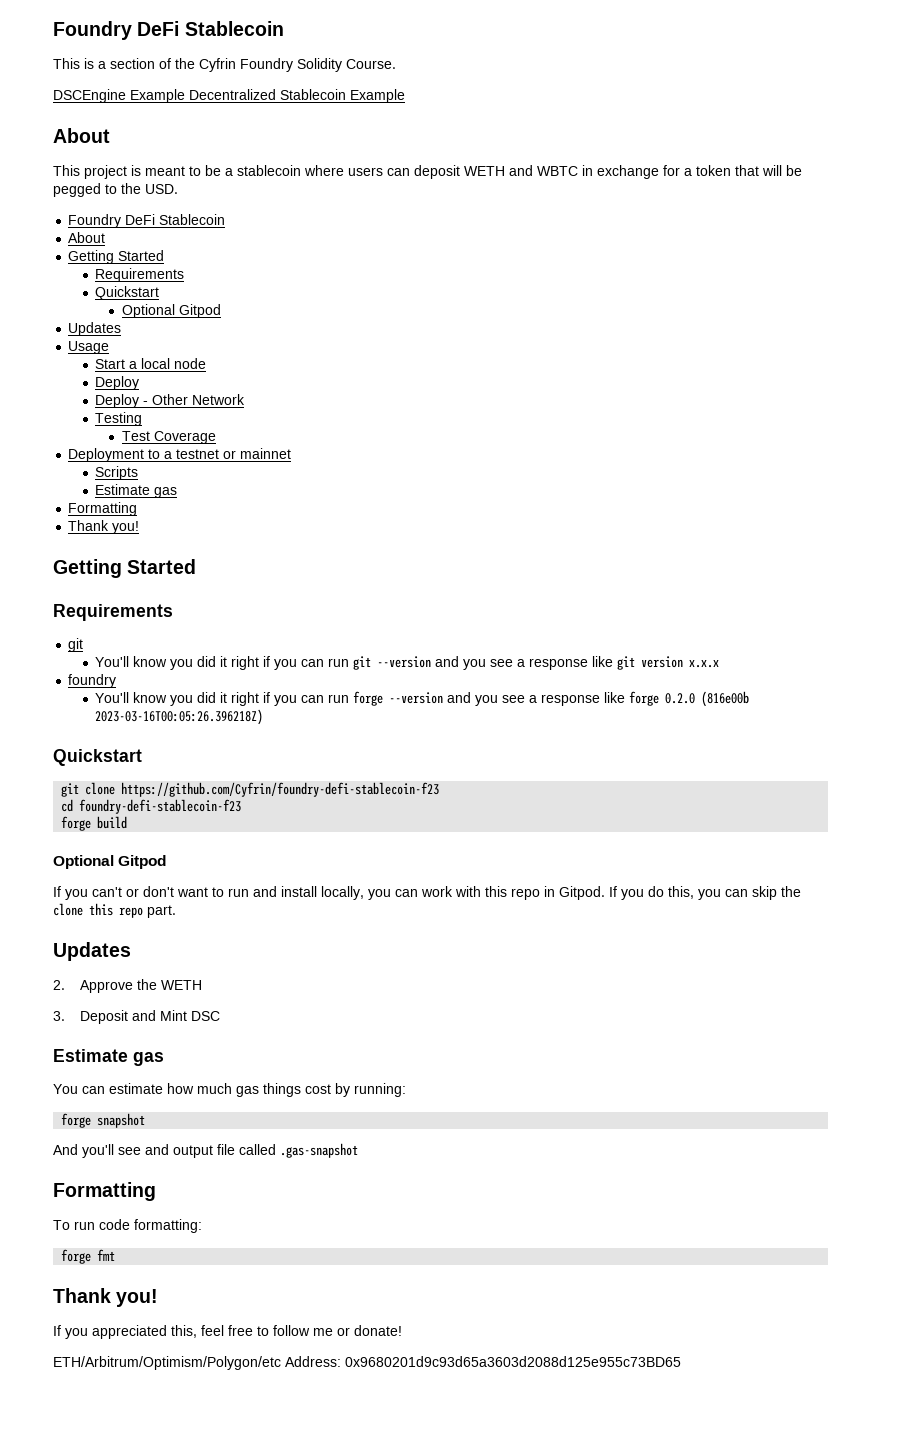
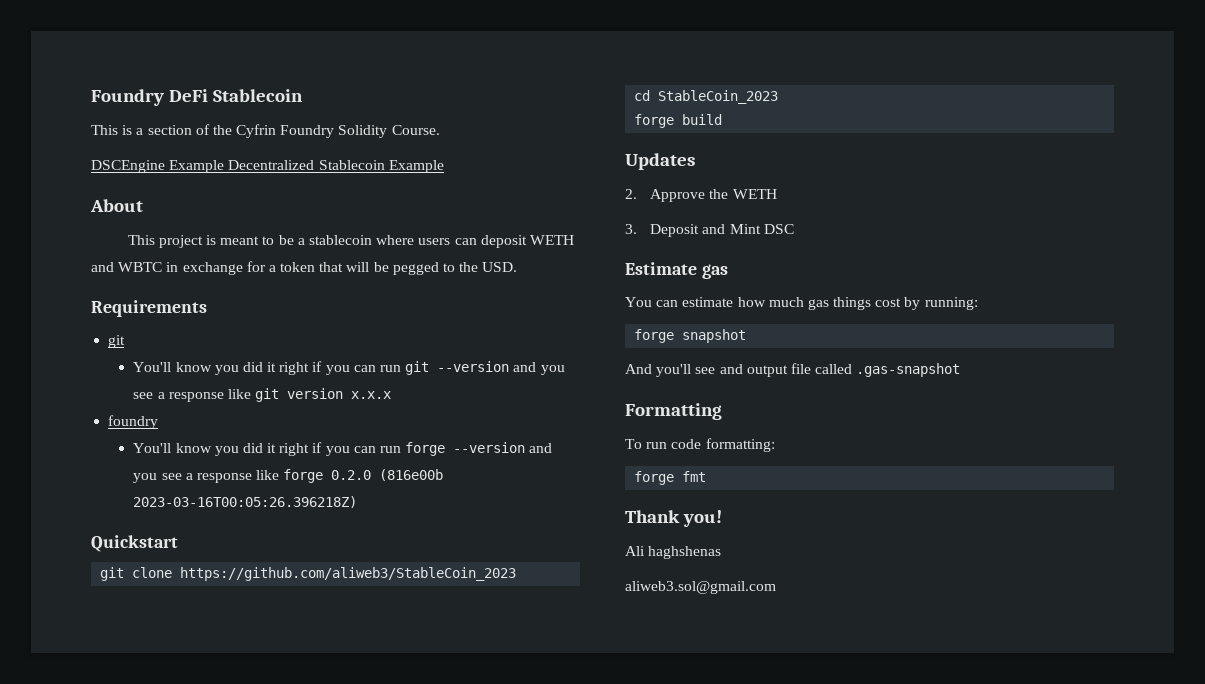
  This project is meant to be a stablecoin where users can deposit WETH and WBTC in exchange for a token that will be pegged to the USD.
- Foundry DeFi Stablecoin
- About
- Getting Started
- Requirements
- Quickstart
- Optional Gitpod
- Updates
- Usage
- Start a local node
- Deploy
- Deploy - Other Network
- Testing
- Test Coverage
- Deployment to a testnet or mainnet
- Scripts
- Estimate gas
- Formatting
- Thank you!
- Getting Started
- git clone https://github.com/Cyfrin/foundry-defi-stablecoin-f23
+ git clone https://github.com/aliweb3/StableCoin_2023
- cd foundry-defi-stablecoin-f23
+ cd StableCoin_2023
  forge build
- Optional Gitpod
- If you can't or don't want to run and install locally, you can work with this repo in Gitpod. If you do this, you can skip the clone this repo part.
- If you appreciated this, feel free to follow me or donate!
- ETH/Arbitrum/Optimism/Polygon/etc Address: 0x9680201d9c93d65a3603d2088d125e955c73BD65
+ Ali haghshenas
+ aliweb3.sol@gmail.com

